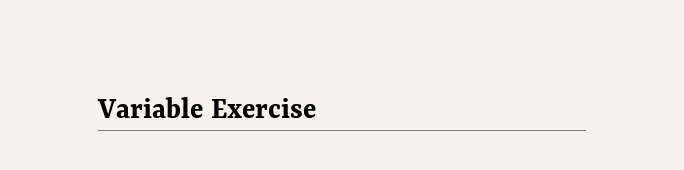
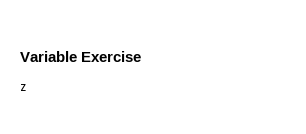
+ z

